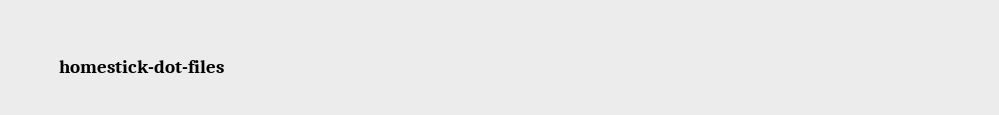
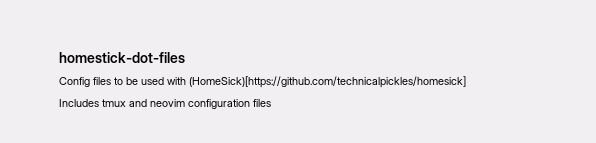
+ Config files to be used with (HomeSick)[https://github.com/technicalpickles/homesick]
+ Includes tmux and neovim configuration files

